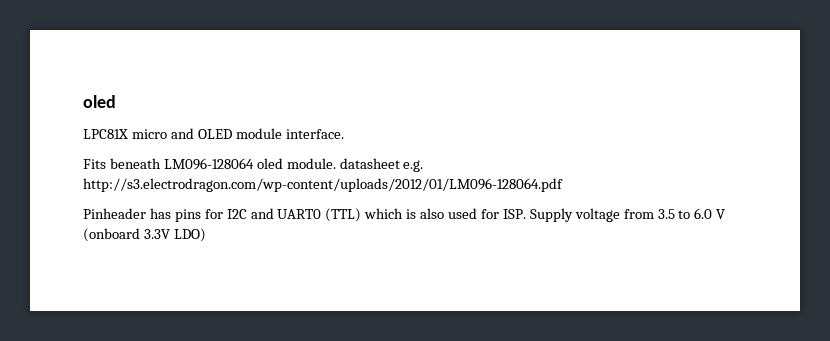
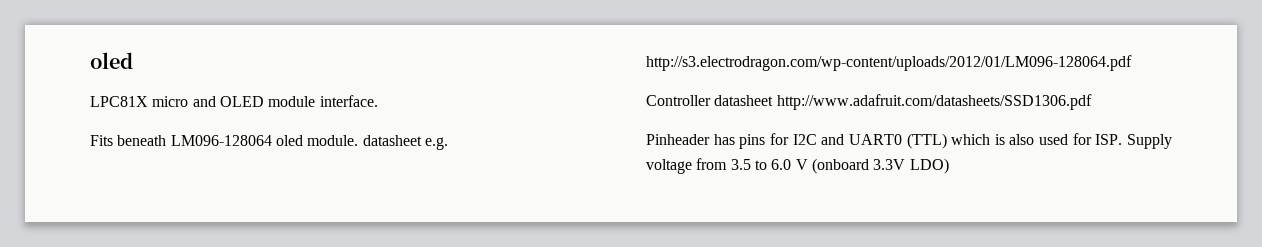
+ Controller datasheet http://www.adafruit.com/datasheets/SSD1306.pdf

